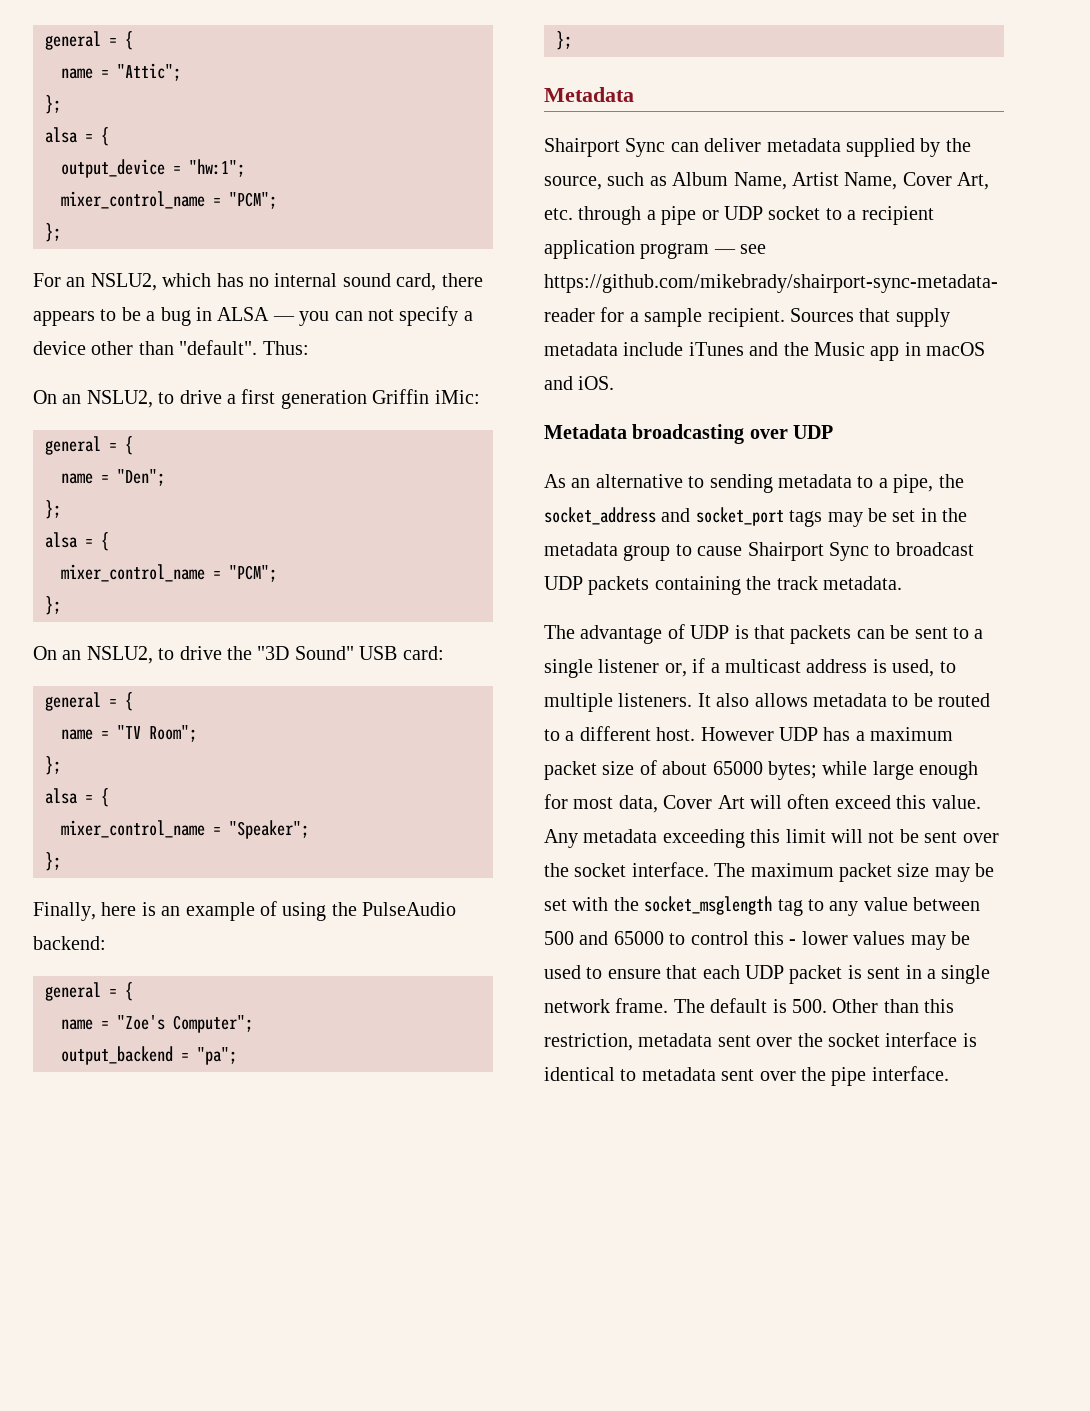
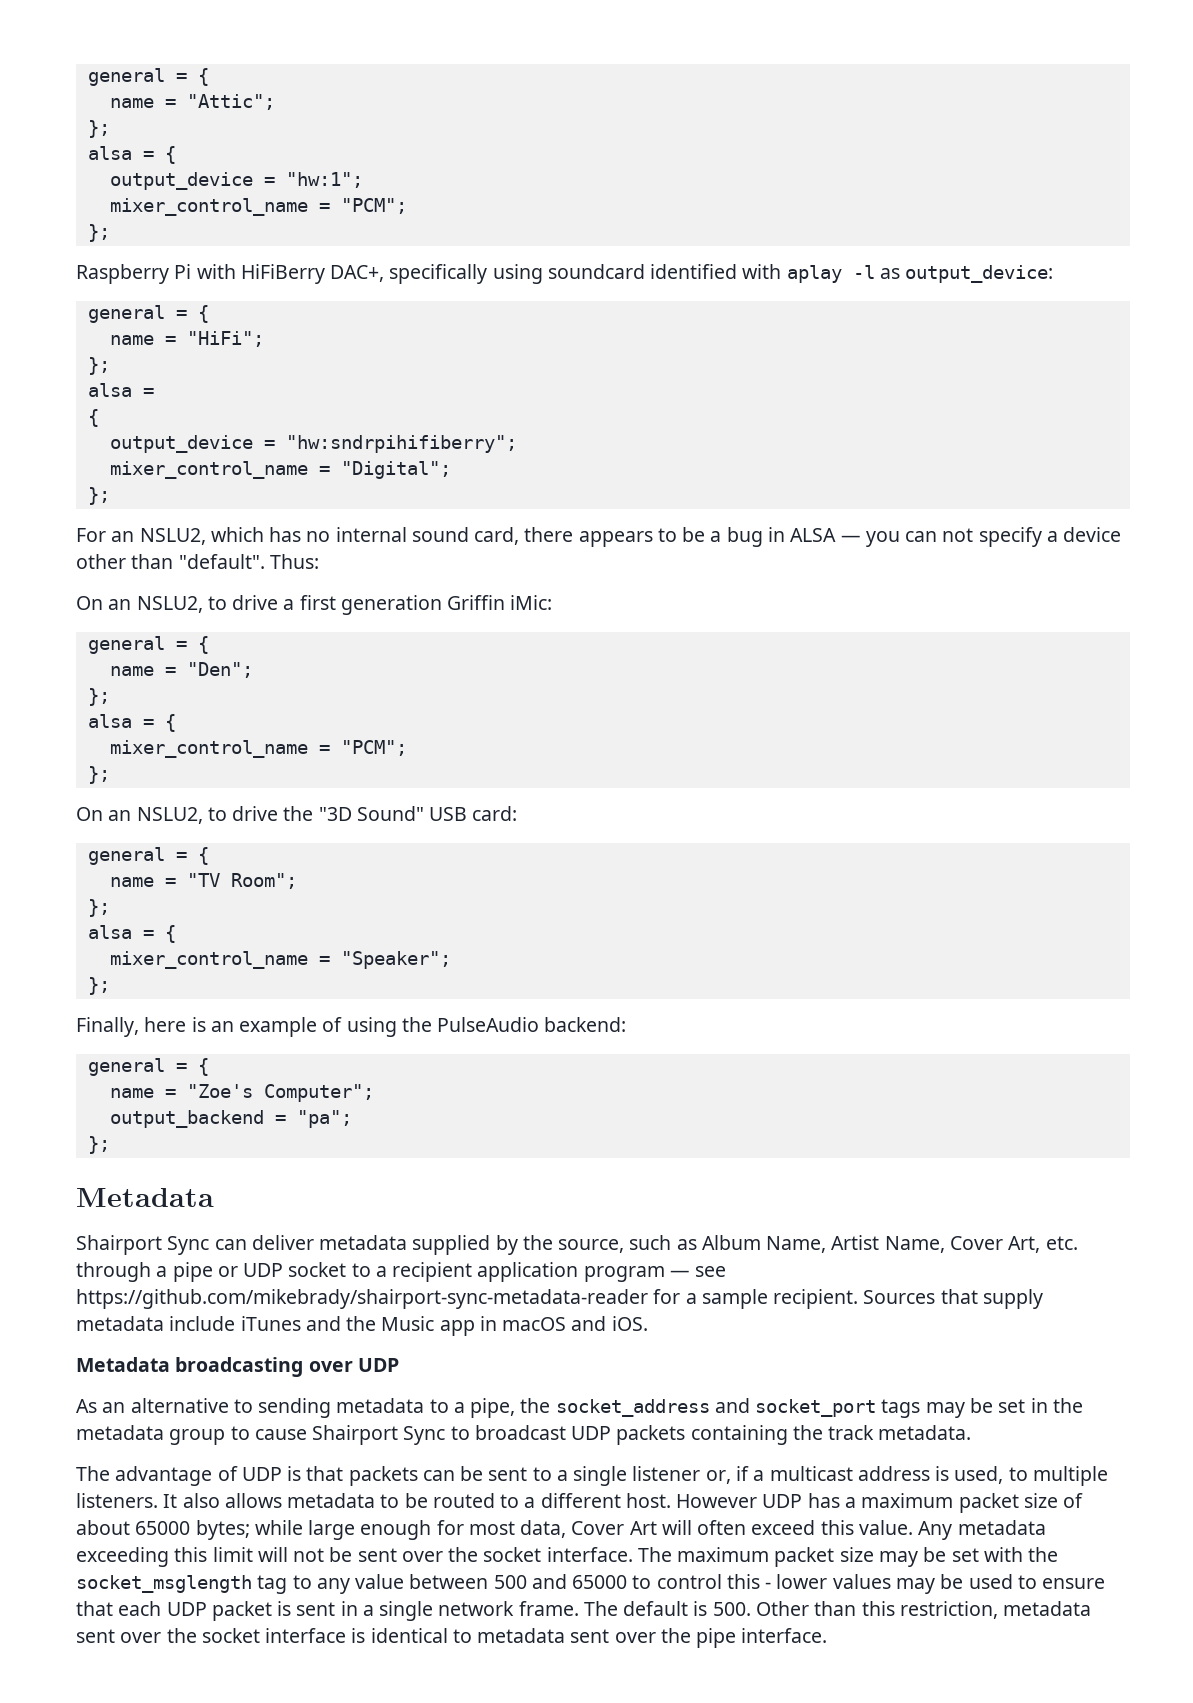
+ Raspberry Pi with HiFiBerry DAC+, specifically using soundcard identified with aplay -l as output_device:
+ general = {
+ name = "HiFi";
+ };
+ alsa =
+ {
+ output_device = "hw:sndrpihifiberry";
+ mixer_control_name = "Digital";
+ };

